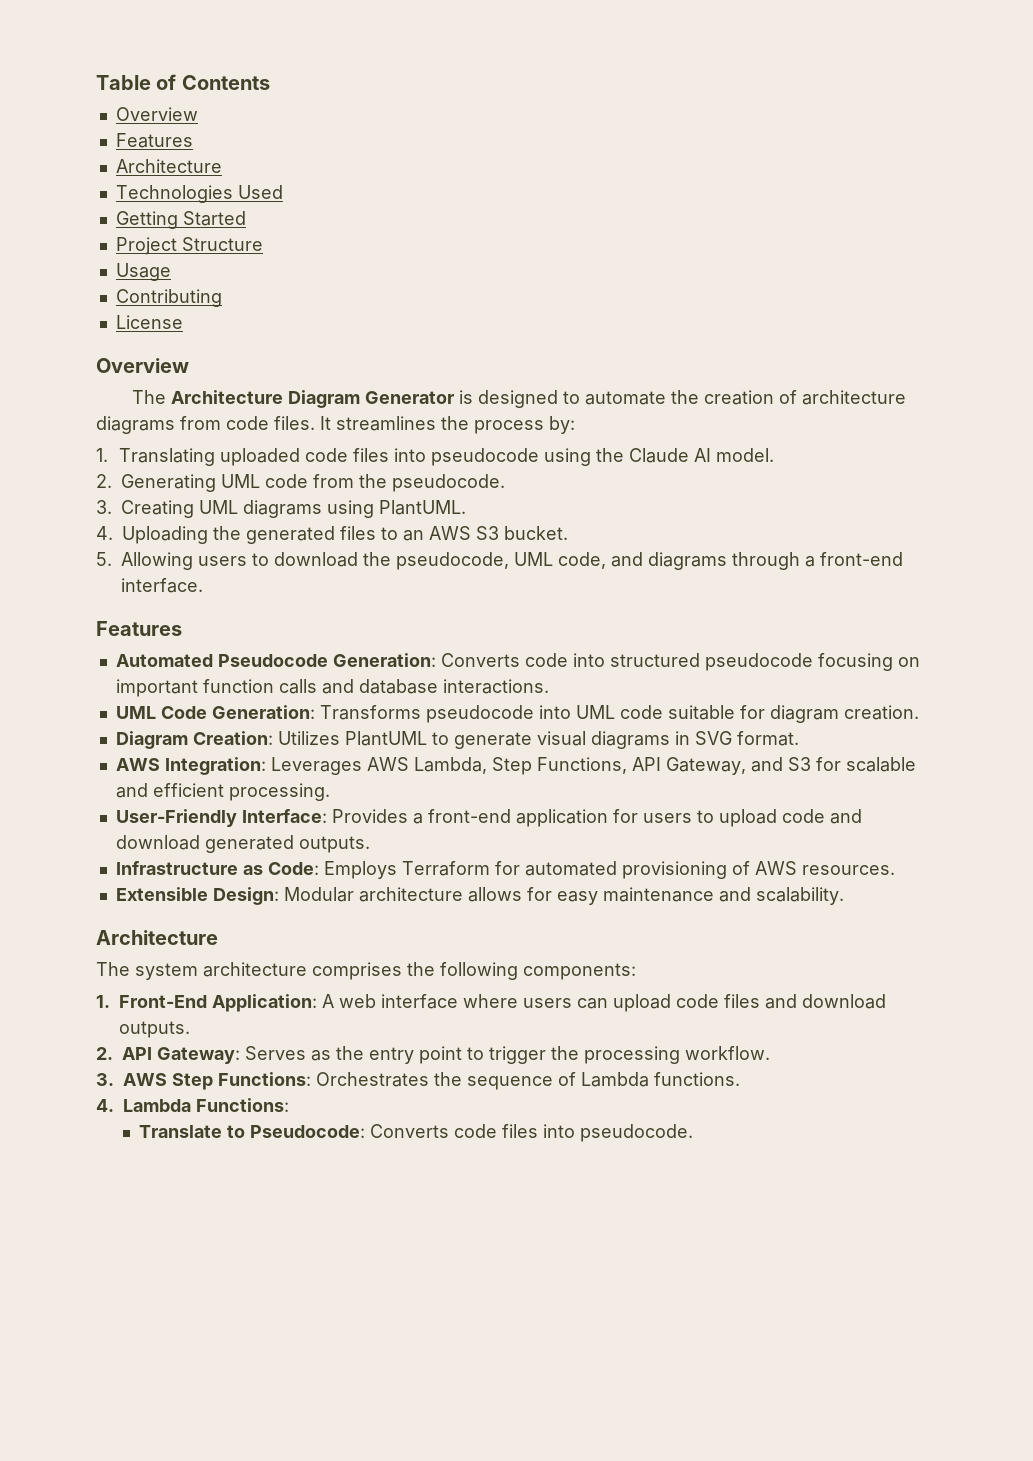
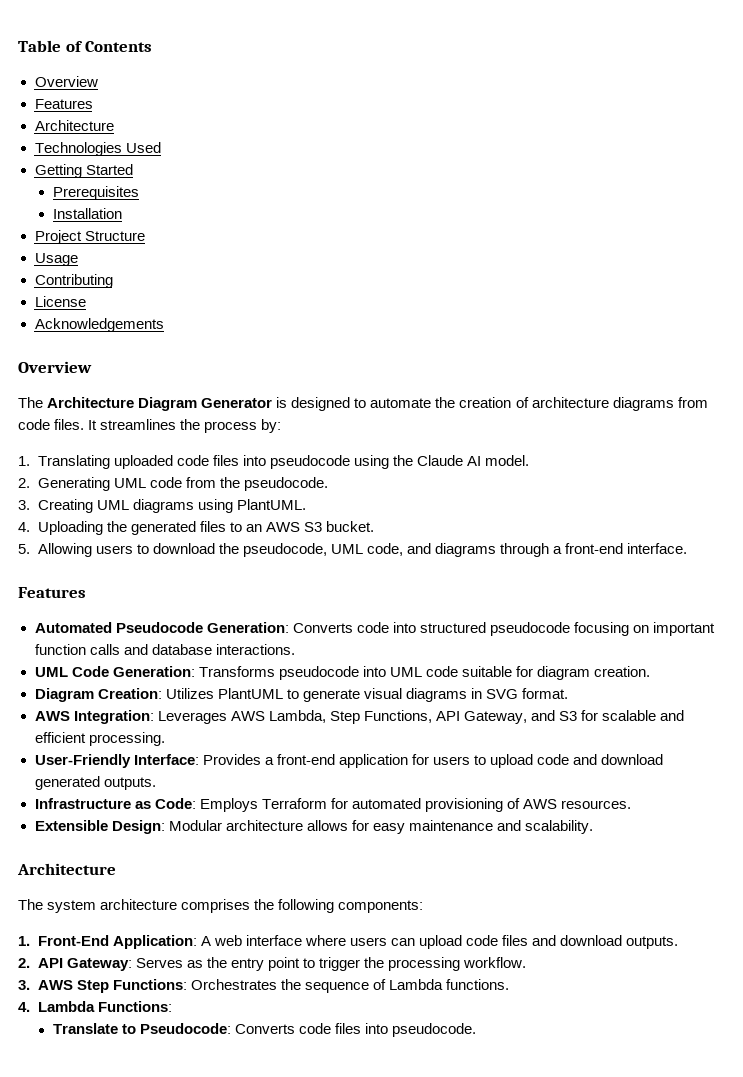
+ Prerequisites
+ Installation
+ Acknowledgements

